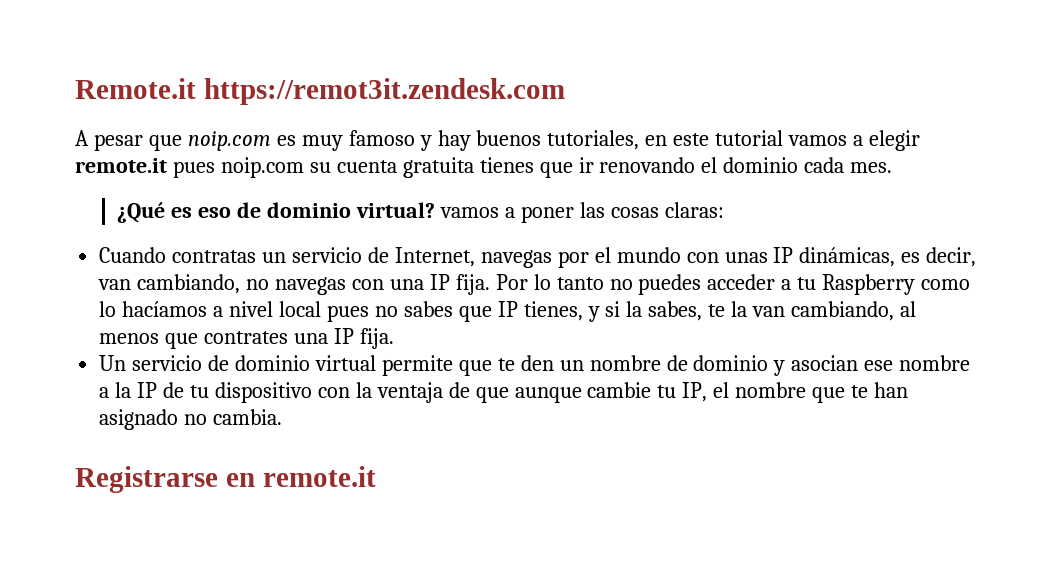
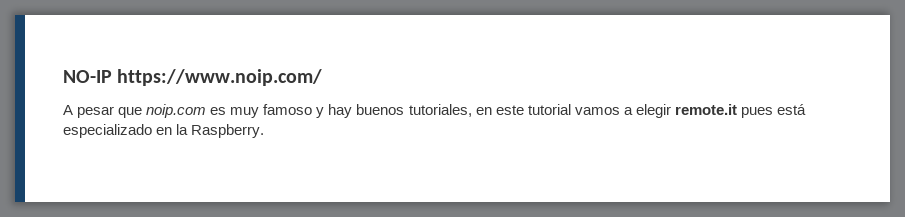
- Remote.it https://remot3it.zendesk.com
+ NO-IP https://www.noip.com/
- A pesar que noip.com es muy famoso y hay buenos tutoriales, en este tutorial vamos a elegir remote.it pues noip.com su cuenta gratuita tienes que ir renovando el dominio cada mes.
- ¿Qué es eso de dominio virtual? vamos a poner las cosas claras:
- Cuando contratas un servicio de Internet, navegas por el mundo con unas IP dinámicas, es decir, van cambiando, no navegas con una IP fija. Por lo tanto no puedes acceder a tu Raspberry como lo hacíamos a nivel local pues no sabes que IP tienes, y si la sabes, te la van cambiando, al menos que contrates una IP fija.
- Un servicio de dominio virtual permite que te den un nombre de dominio y asocian ese nombre a la IP de tu dispositivo con la ventaja de que aunque cambie tu IP, el nombre que te han asignado no cambia.
- Registrarse en remote.it
+ A pesar que noip.com es muy famoso y hay buenos tutoriales, en este tutorial vamos a elegir remote.it pues está especializado en la Raspberry.

